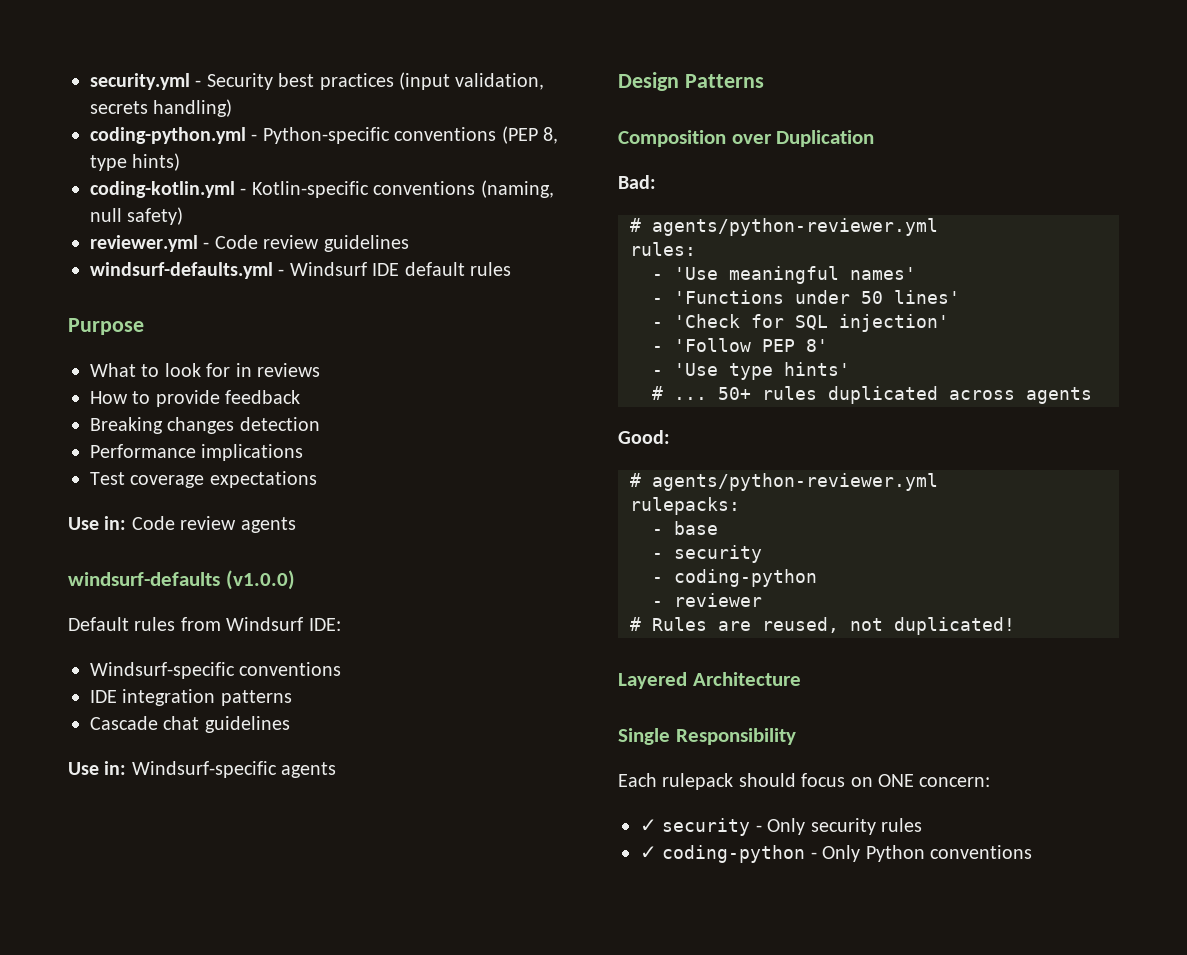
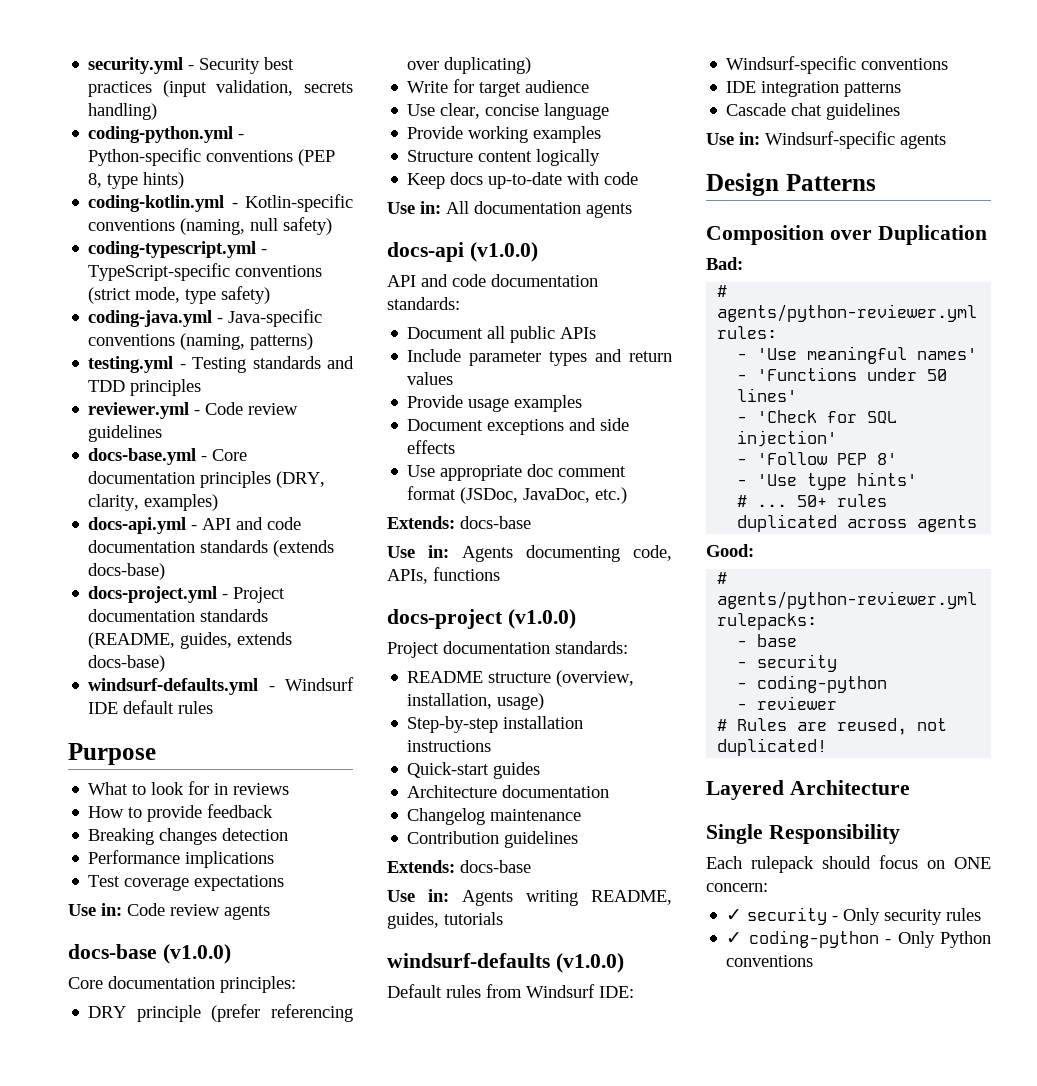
+ coding-typescript.yml - TypeScript-specific conventions (strict mode, type safety)
+ coding-java.yml - Java-specific conventions (naming, patterns)
+ testing.yml - Testing standards and TDD principles
+ docs-base.yml - Core documentation principles (DRY, clarity, examples)
+ docs-api.yml - API and code documentation standards (extends docs-base)
+ docs-project.yml - Project documentation standards (README, guides, extends docs-base)
+ docs-base (v1.0.0)
+ Core documentation principles:
+ DRY principle (prefer referencing over duplicating)
+ Write for target audience
+ Use clear, concise language
+ Provide working examples
+ Structure content logically
+ Keep docs up-to-date with code
+ Use in: All documentation agents
+ docs-api (v1.0.0)
+ API and code documentation standards:
+ Document all public APIs
+ Include parameter types and return values
+ Provide usage examples
+ Document exceptions and side effects
+ Use appropriate doc comment format (JSDoc, JavaDoc, etc.)
+ Extends: docs-base
+ Use in: Agents documenting code, APIs, functions
+ docs-project (v1.0.0)
+ Project documentation standards:
+ README structure (overview, installation, usage)
+ Step-by-step installation instructions
+ Quick-start guides
+ Architecture documentation
+ Changelog maintenance
+ Contribution guidelines
+ Extends: docs-base
+ Use in: Agents writing README, guides, tutorials

